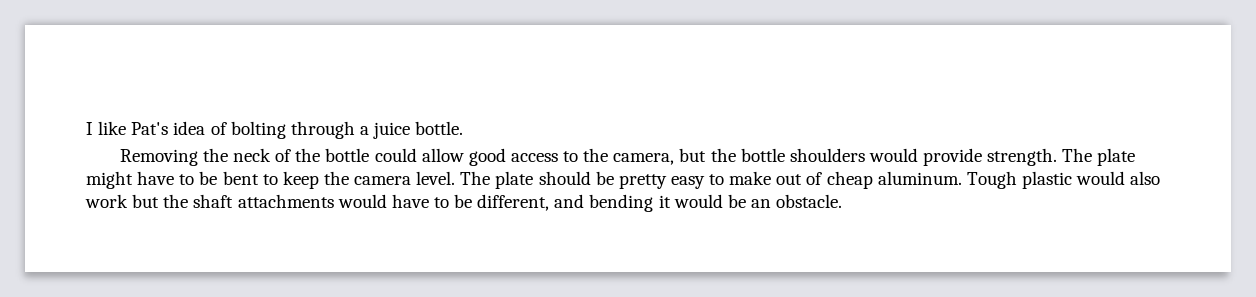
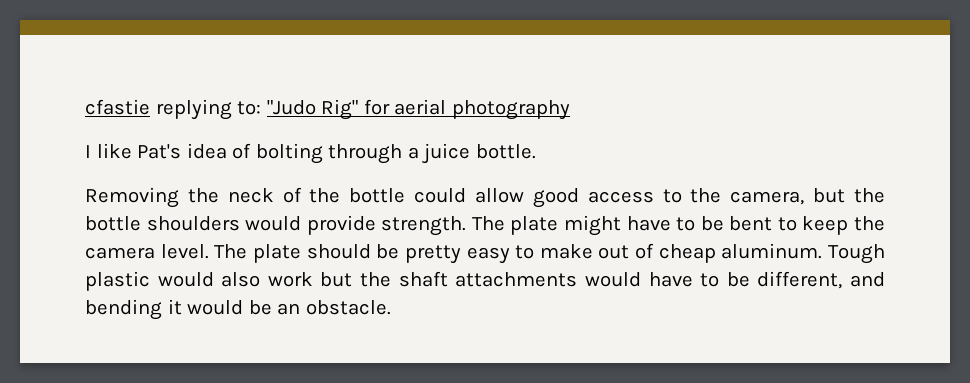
+ cfastie replying to: "Judo Rig" for aerial photography

